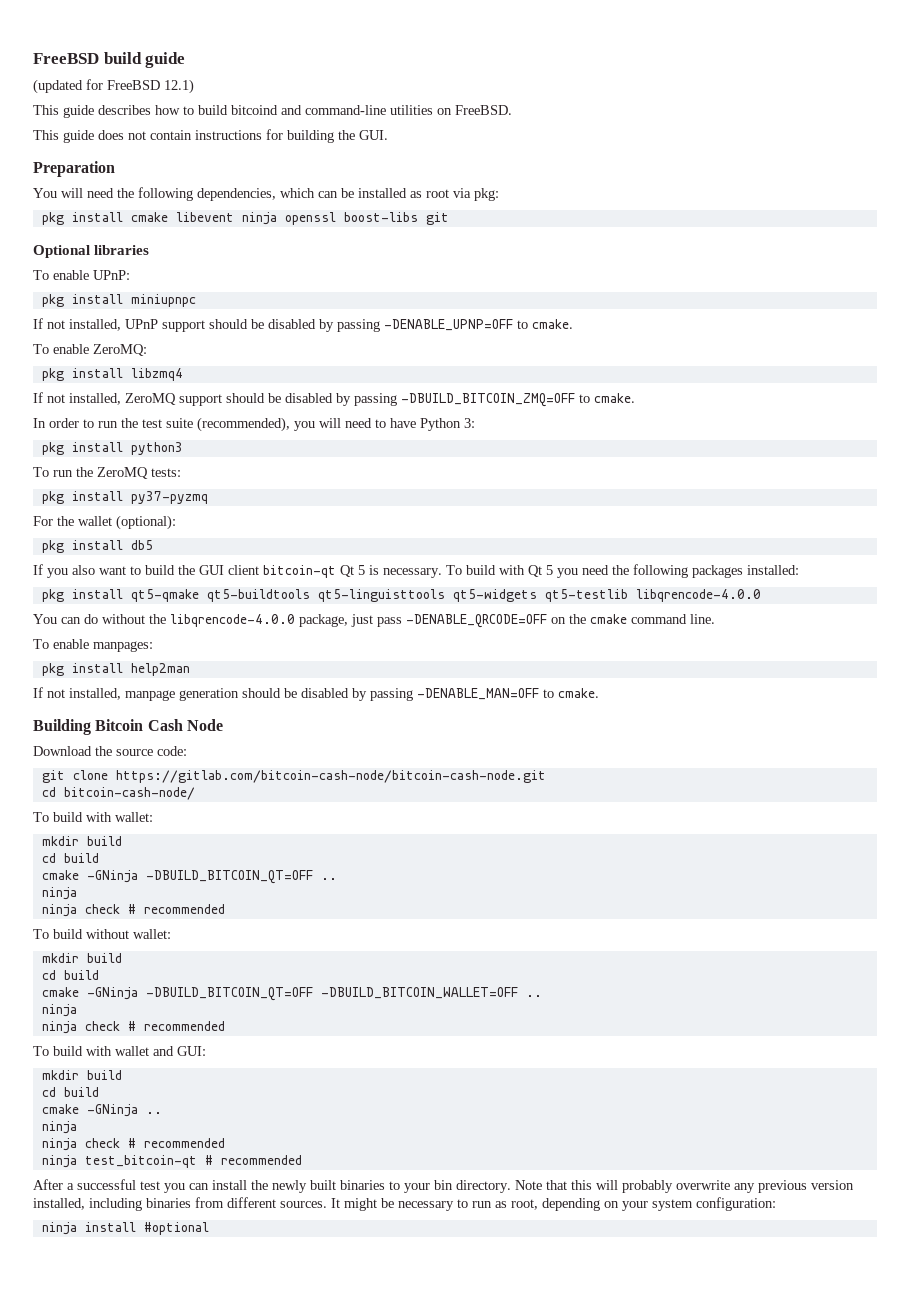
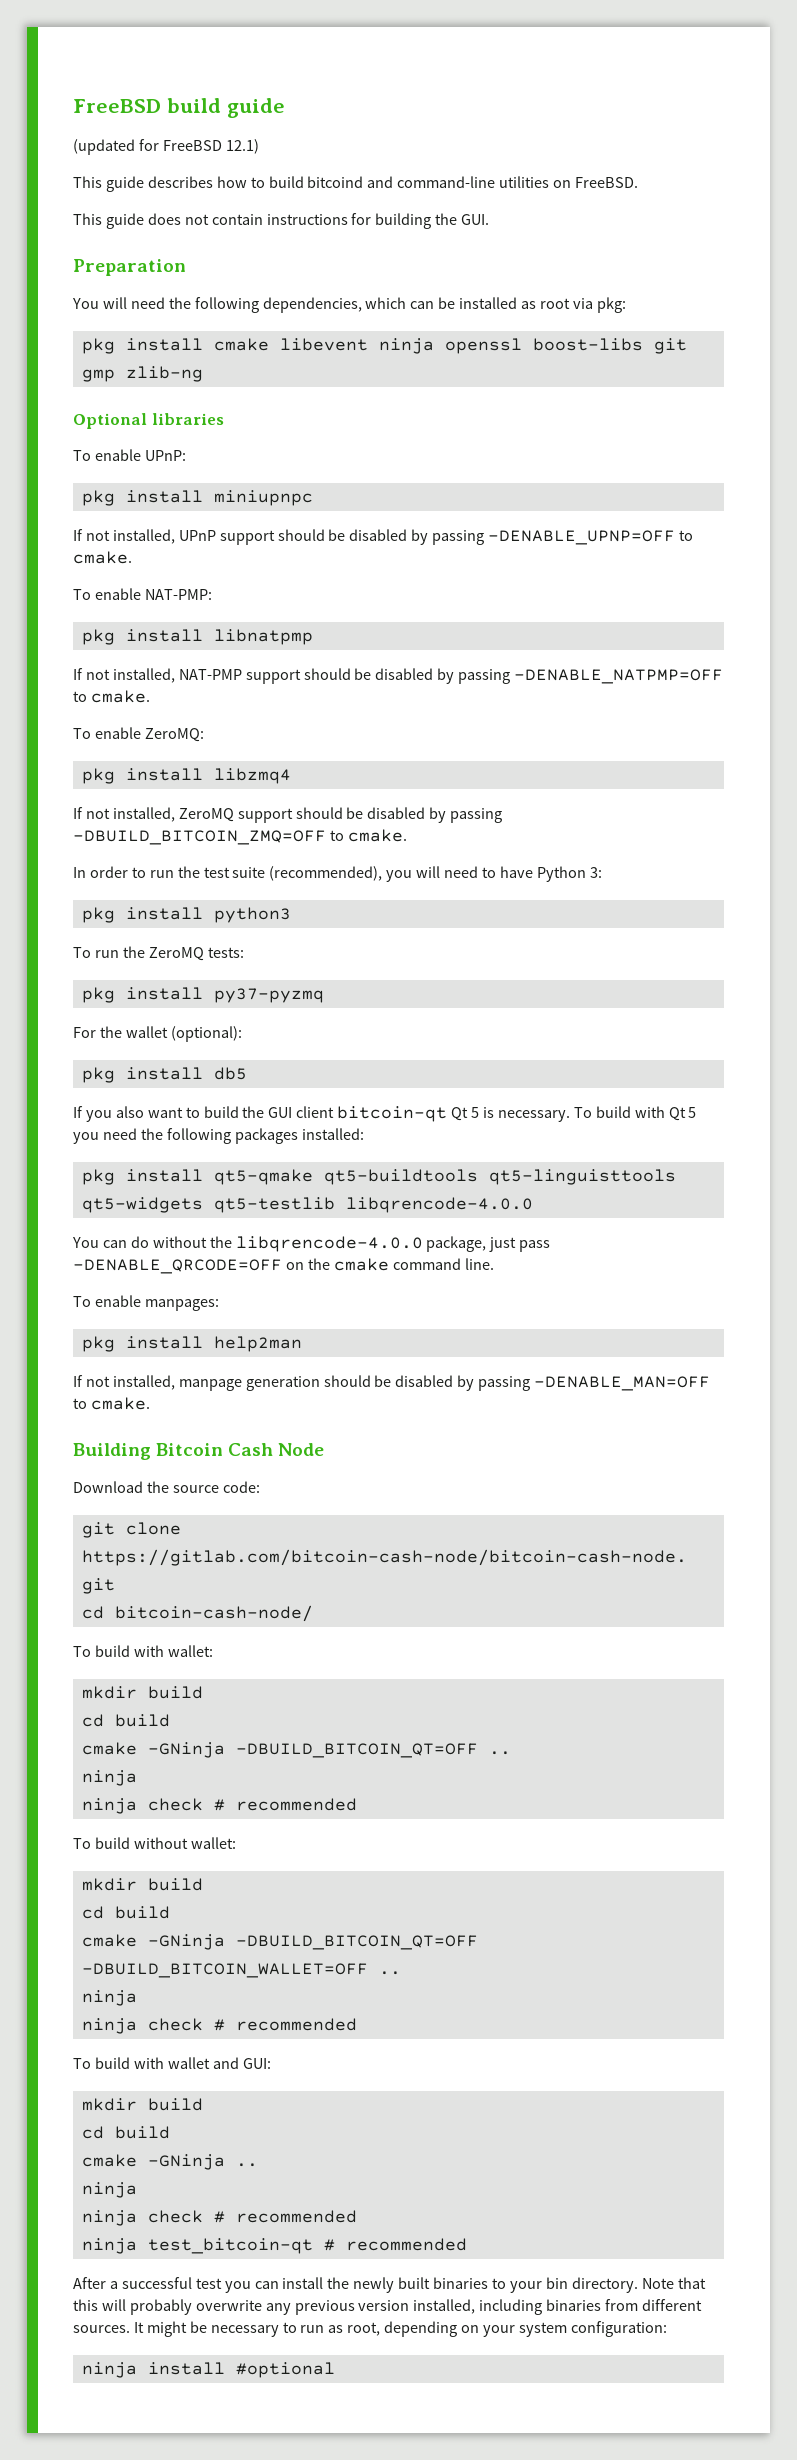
- pkg install cmake libevent ninja openssl boost-libs git
+ pkg install cmake libevent ninja openssl boost-libs git gmp zlib-ng
+ To enable NAT-PMP:
+ pkg install libnatpmp
+ If not installed, NAT-PMP support should be disabled by passing -DENABLE_NATPMP=OFF to cmake.

